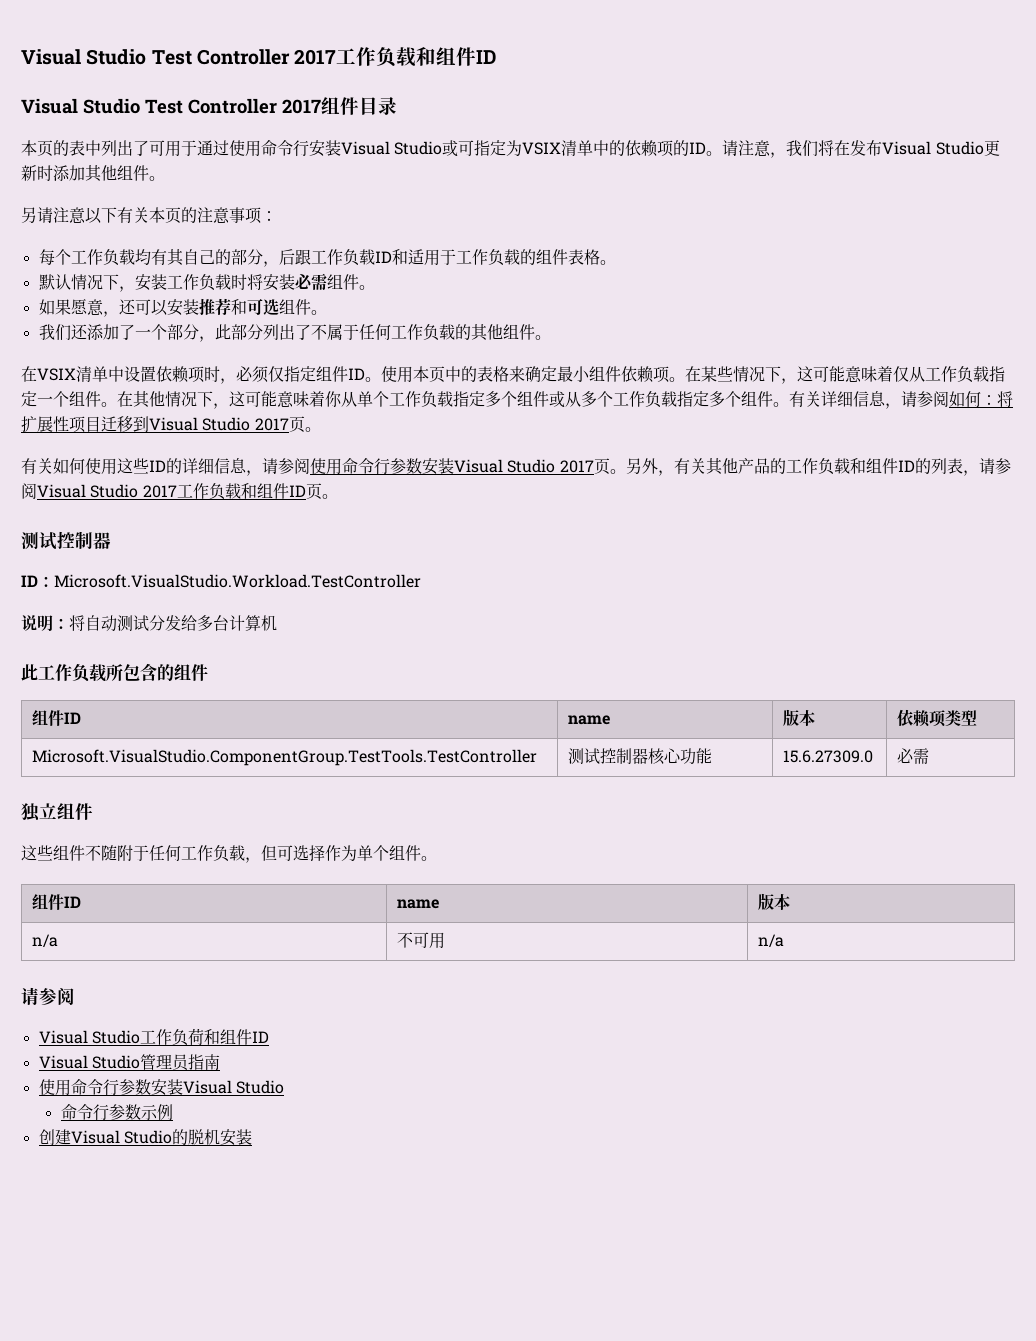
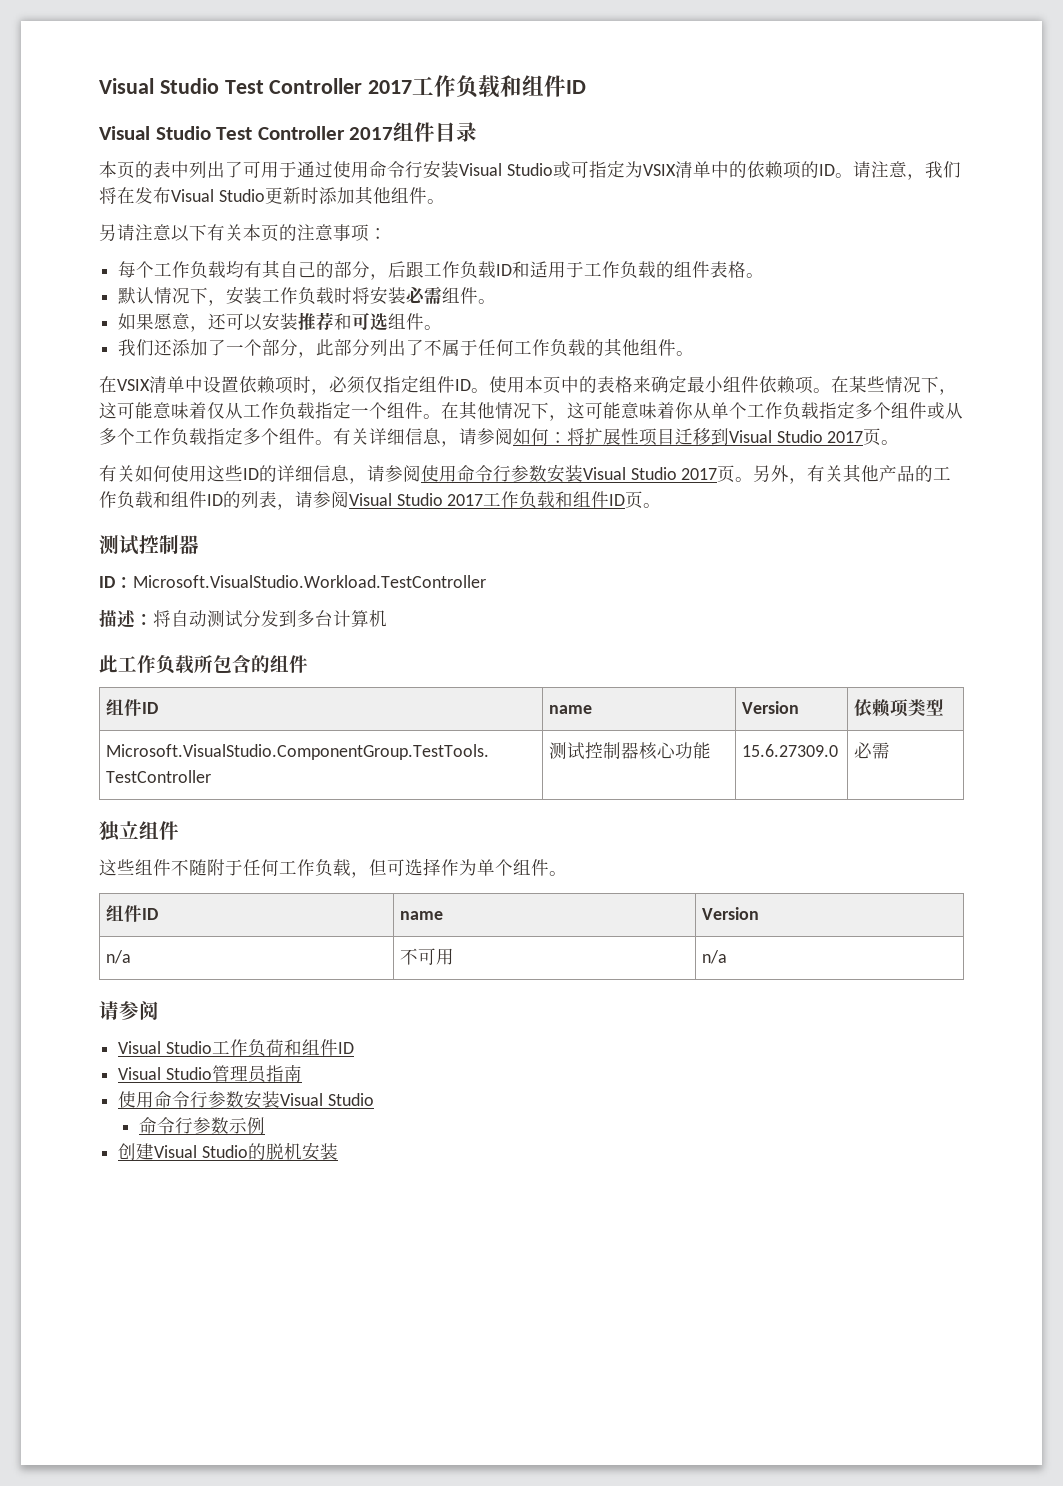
- 说明：将自动测试分发给多台计算机
+ 描述：将自动测试分发到多台计算机
- 组件ID | name | 版本 | 依赖项类型
+ 组件ID | name | Version | 依赖项类型
  这些组件不随附于任何工作负载，但可选择作为单个组件。
- 组件ID | name | 版本
+ 组件ID | name | Version

